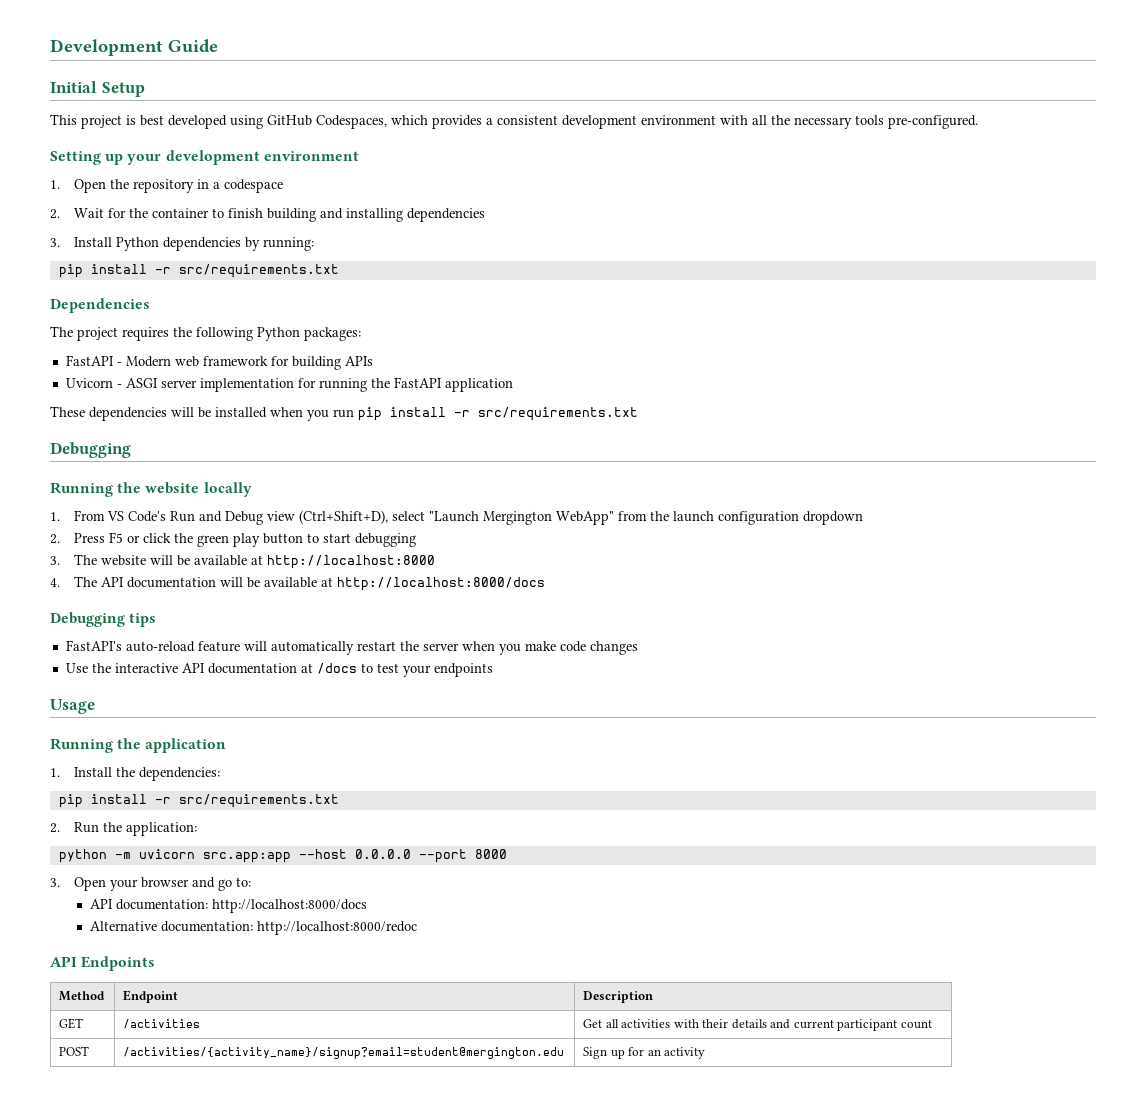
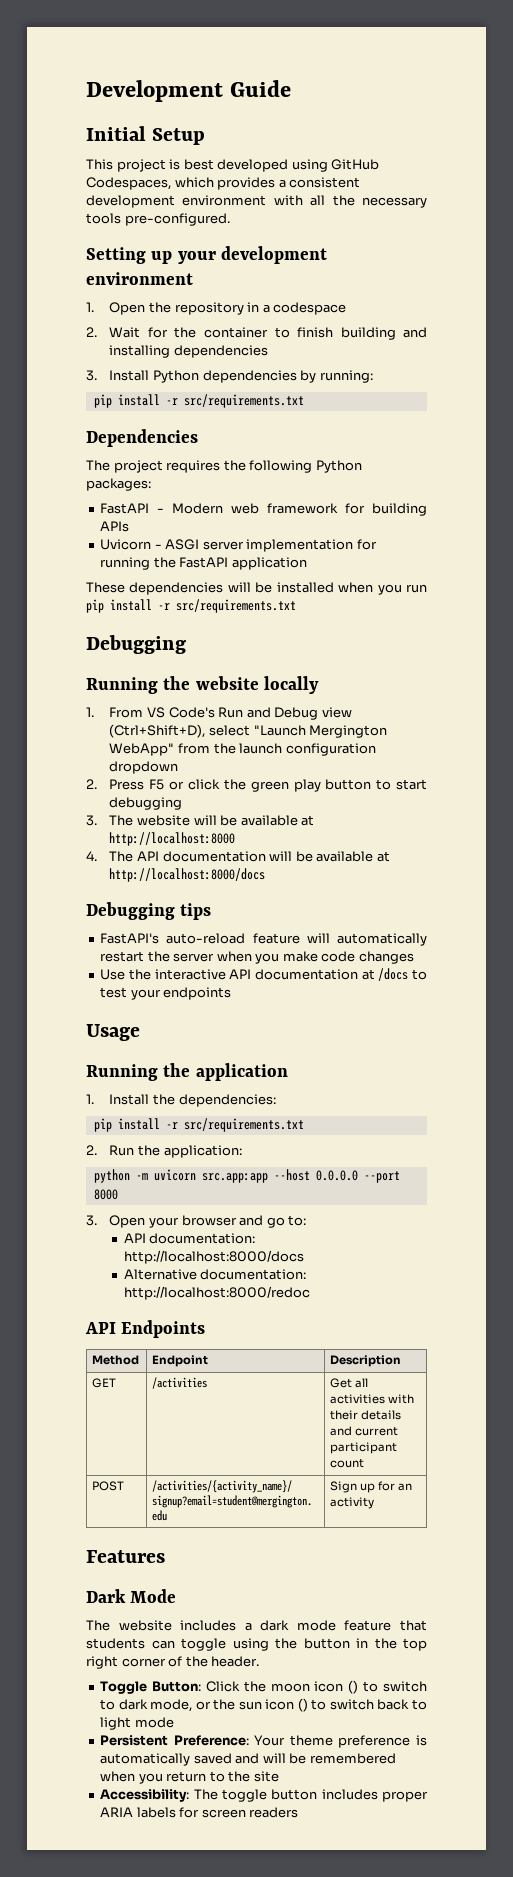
+ Features
+ Dark Mode
+ The website includes a dark mode feature that students can toggle using the button in the top right corner of the header.
+ Toggle Button: Click the moon icon () to switch to dark mode, or the sun icon () to switch back to light mode
+ Persistent Preference: Your theme preference is automatically saved and will be remembered when you return to the site
+ Accessibility: The toggle button includes proper ARIA labels for screen readers

